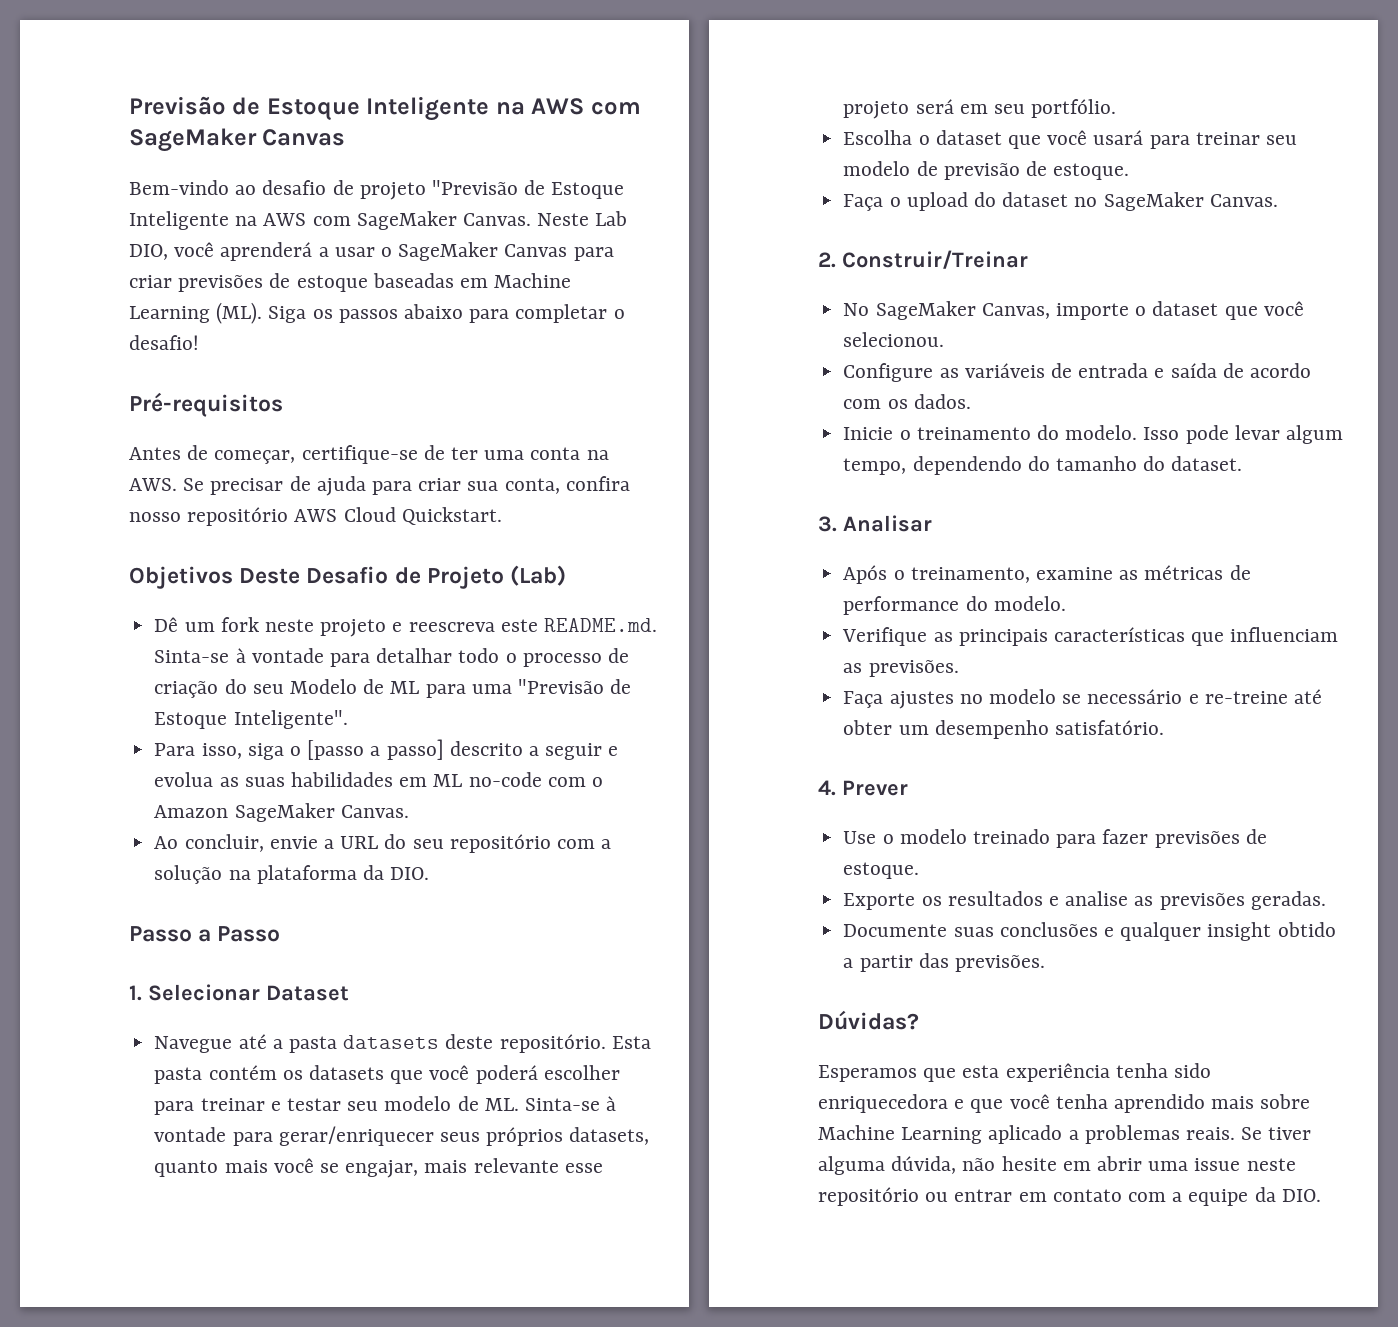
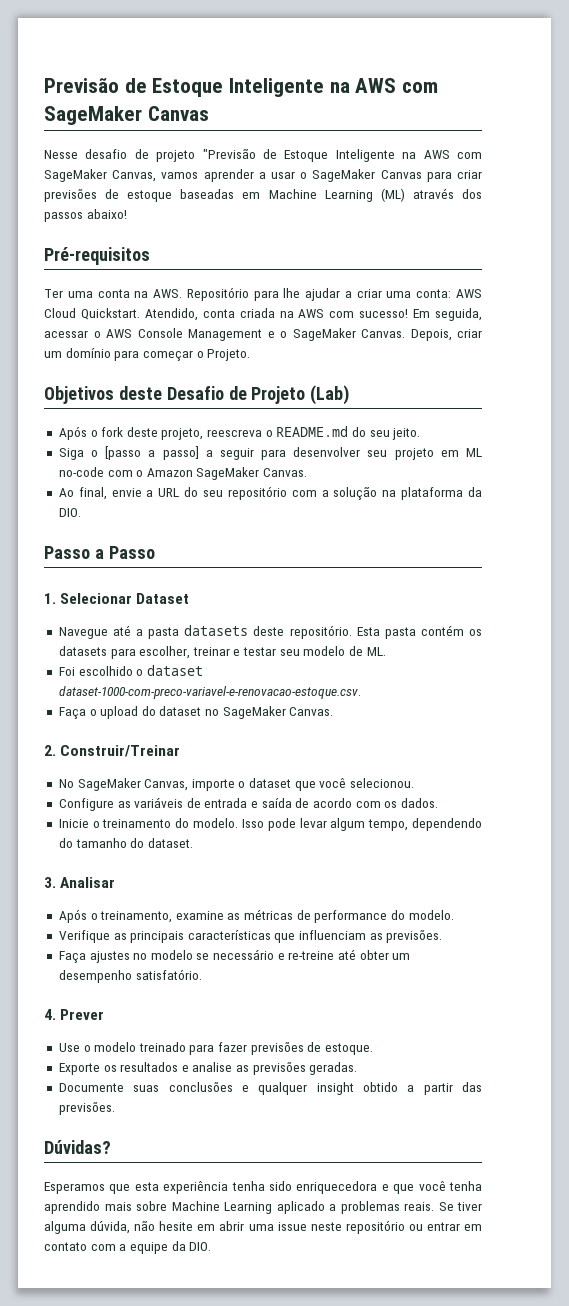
- Bem-vindo ao desafio de projeto "Previsão de Estoque Inteligente na AWS com SageMaker Canvas. Neste Lab DIO, você aprenderá a usar o SageMaker Canvas para criar previsões de estoque baseadas em Machine Learning (ML). Siga os passos abaixo para completar o desafio!
+ Nesse desafio de projeto "Previsão de Estoque Inteligente na AWS com SageMaker Canvas, vamos aprender a usar o SageMaker Canvas para criar previsões de estoque baseadas em Machine Learning (ML) através dos passos abaixo!
  Pré-requisitos
- Antes de começar, certifique-se de ter uma conta na AWS. Se precisar de ajuda para criar sua conta, confira nosso repositório AWS Cloud Quickstart.
+ Ter uma conta na AWS. Repositório para lhe ajudar a criar uma conta: AWS Cloud Quickstart. Atendido, conta criada na AWS com sucesso! Em seguida, acessar o AWS Console Management e o SageMaker Canvas. Depois, criar um domínio para começar o Projeto.
- Objetivos Deste Desafio de Projeto (Lab)
+ Objetivos deste Desafio de Projeto (Lab)
- Dê um fork neste projeto e reescreva este README.md. Sinta-se à vontade para detalhar todo o processo de criação do seu Modelo de ML para uma "Previsão de Estoque Inteligente".
- Para isso, siga o [passo a passo] descrito a seguir e evolua as suas habilidades em ML no-code com o Amazon SageMaker Canvas.
+ Após o fork deste projeto, reescreva o README.md do seu jeito.
+ Siga o [passo a passo] a seguir para desenvolver seu projeto em ML no-code com o Amazon SageMaker Canvas.
- Ao concluir, envie a URL do seu repositório com a solução na plataforma da DIO.
+ Ao final, envie a URL do seu repositório com a solução na plataforma da DIO.
- Esta pasta contém os datasets que você poderá escolher para treinar e testar seu modelo de ML. Sinta-se à vontade para gerar/enriquecer seus próprios datasets, quanto mais você se engajar, mais relevante esse projeto será em seu portfólio.
- Escolha o dataset que você usará para treinar seu modelo de previsão de estoque.
+ Esta pasta contém os datasets para escolher, treinar e testar seu modelo de ML.
+ Foi escolhido o dataset dataset-1000-com-preco-variavel-e-renovacao-estoque.csv.

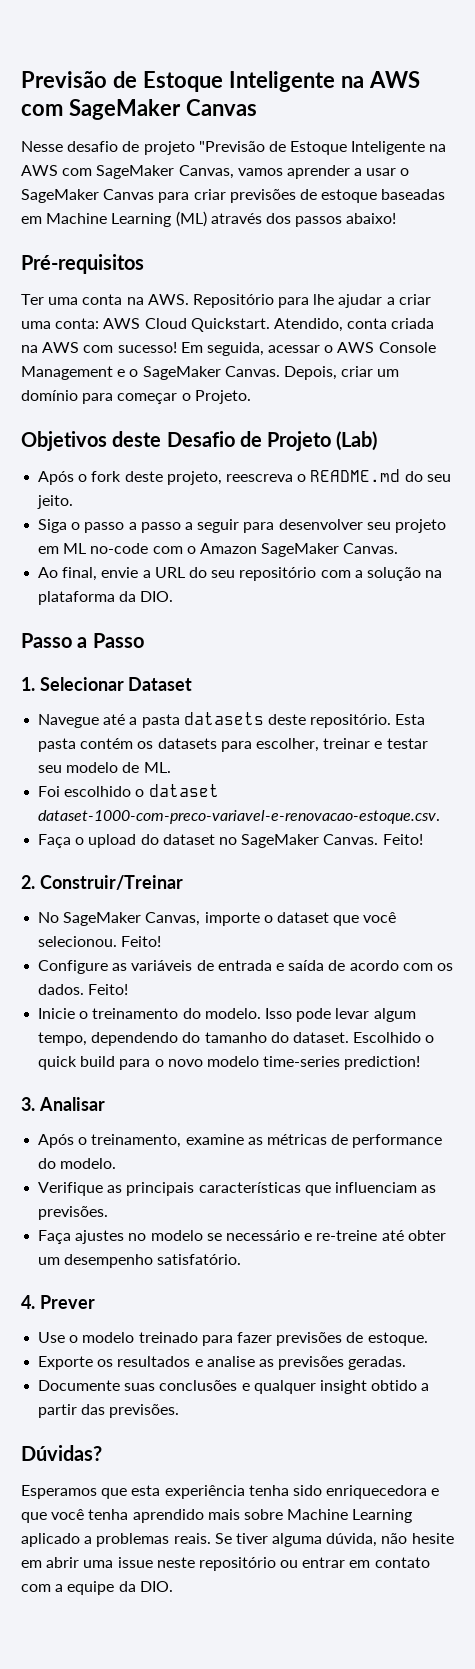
- Siga o [passo a passo] a seguir para desenvolver seu projeto em ML no-code com o Amazon SageMaker Canvas.
+ Siga o passo a passo a seguir para desenvolver seu projeto em ML no-code com o Amazon SageMaker Canvas.
- Faça o upload do dataset no SageMaker Canvas.
+ Faça o upload do dataset no SageMaker Canvas. Feito!
- No SageMaker Canvas, importe o dataset que você selecionou.
+ No SageMaker Canvas, importe o dataset que você selecionou. Feito!
- Configure as variáveis de entrada e saída de acordo com os dados.
+ Configure as variáveis de entrada e saída de acordo com os dados. Feito!
+ Escolhido o quick build para o novo modelo time-series prediction!

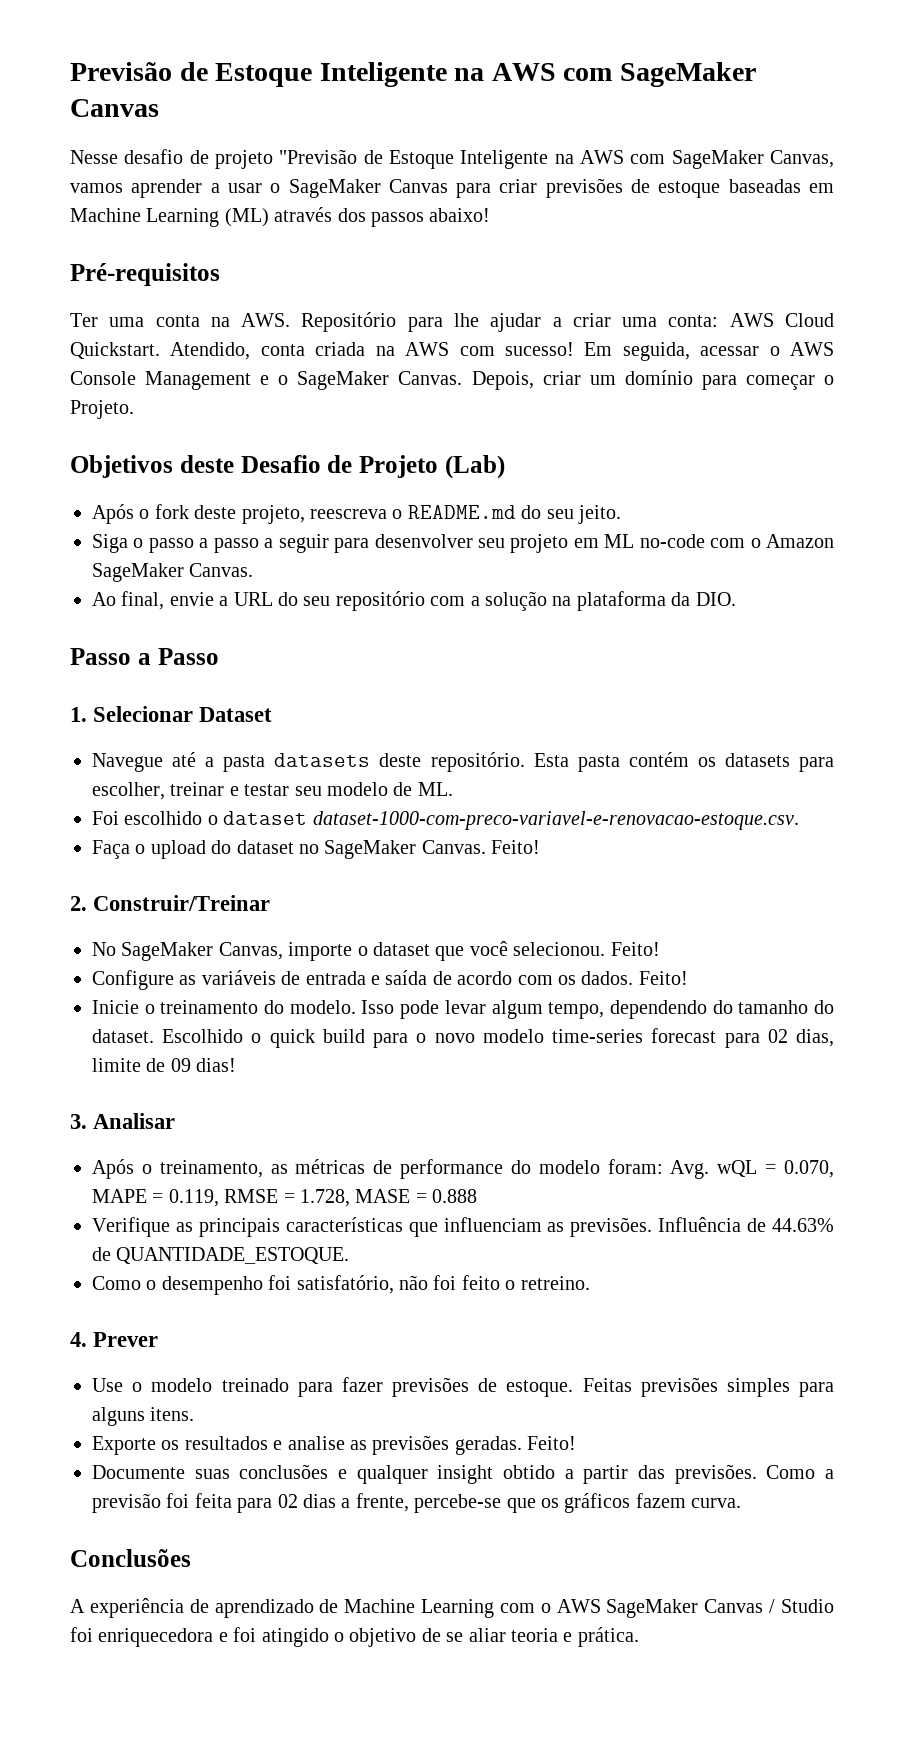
- Escolhido o quick build para o novo modelo time-series prediction!
+ Escolhido o quick build para o novo modelo time-series forecast para 02 dias, limite de 09 dias!
- Após o treinamento, examine as métricas de performance do modelo.
+ Após o treinamento, as métricas de performance do modelo foram: Avg. wQL = 0.070, MAPE = 0.119, RMSE = 1.728, MASE = 0.888
- Verifique as principais características que influenciam as previsões.
- Faça ajustes no modelo se necessário e re-treine até obter um desempenho satisfatório.
+ Verifique as principais características que influenciam as previsões. Influência de 44.63% de QUANTIDADE_ESTOQUE.
+ Como o desempenho foi satisfatório, não foi feito o retreino.
+ Feitas previsões simples para alguns itens.
- Exporte os resultados e analise as previsões geradas.
+ Exporte os resultados e analise as previsões geradas. Feito!
- Documente suas conclusões e qualquer insight obtido a partir das previsões.
- Dúvidas?
- Esperamos que esta experiência tenha sido enriquecedora e que você tenha aprendido mais sobre Machine Learning aplicado a problemas reais. Se tiver alguma dúvida, não hesite em abrir uma issue neste repositório ou entrar em contato com a equipe da DIO.
+ Documente suas conclusões e qualquer insight obtido a partir das previsões. Como a previsão foi feita para 02 dias a frente, percebe-se que os gráficos fazem curva.
+ Conclusões
+ A experiência de aprendizado de Machine Learning com o AWS SageMaker Canvas / Studio foi enriquecedora e foi atingido o objetivo de se aliar teoria e prática.

